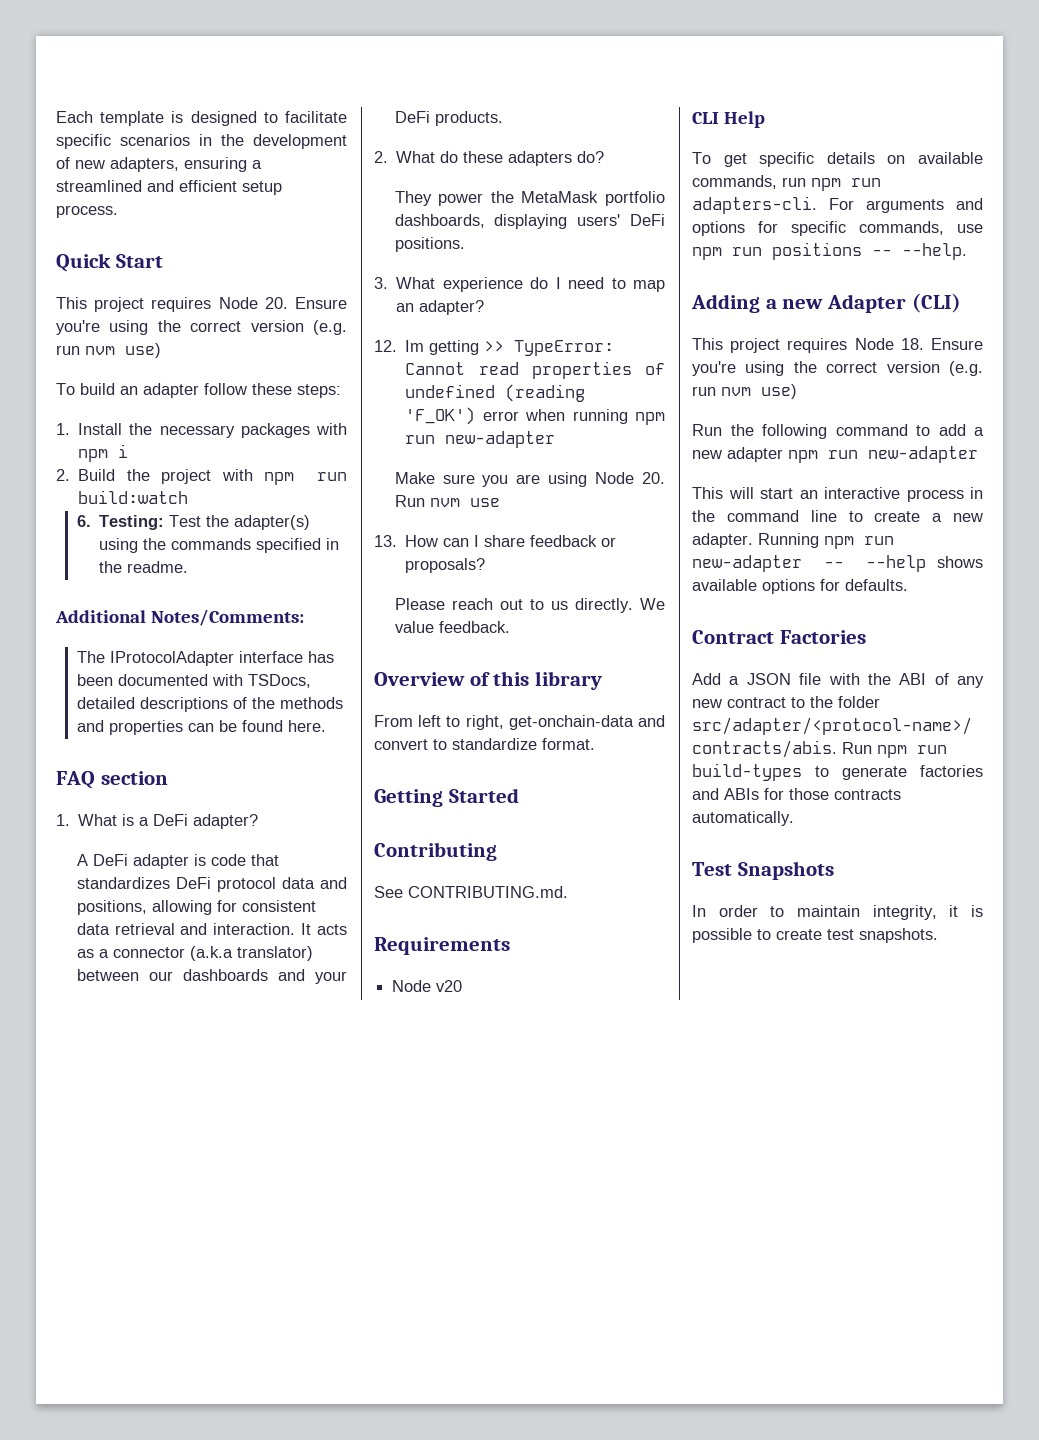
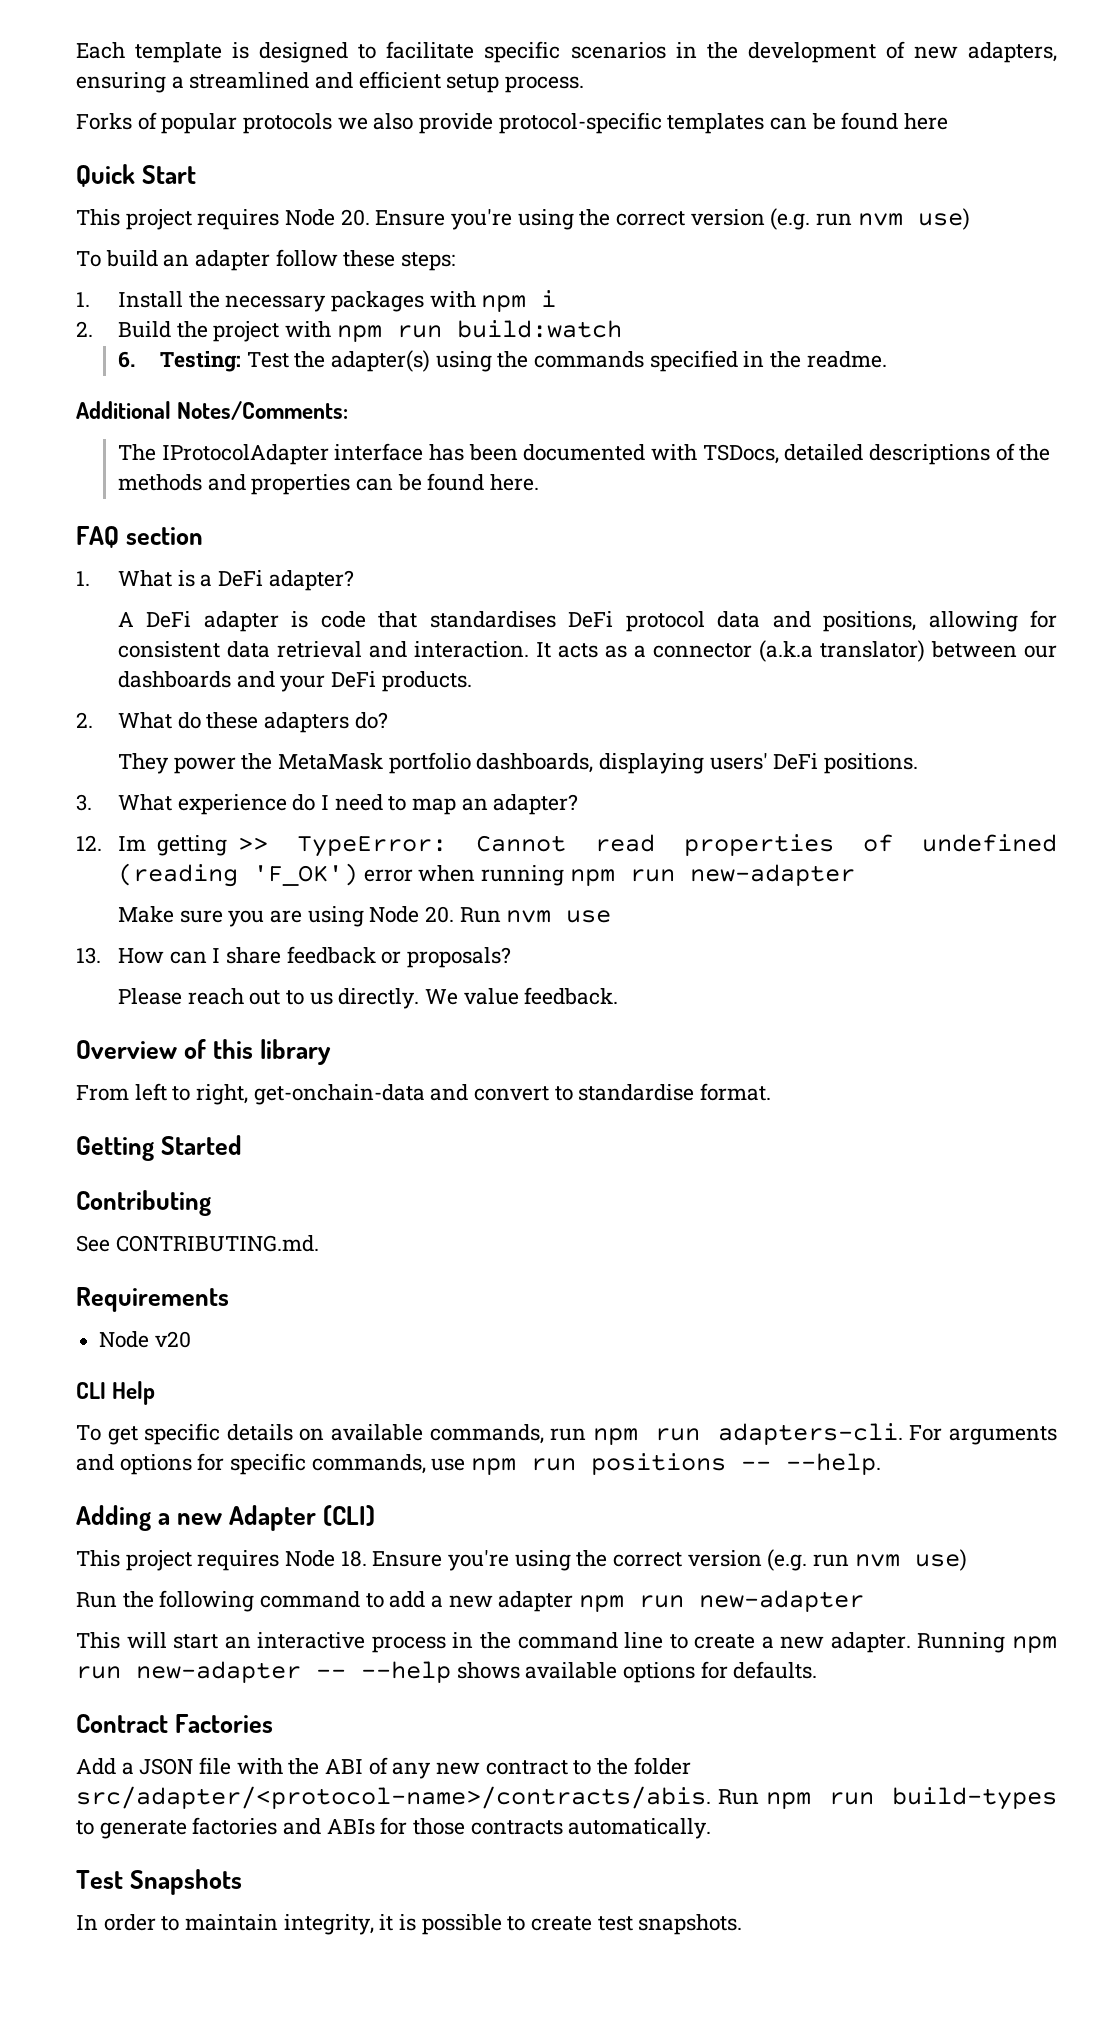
+ Forks of popular protocols we also provide protocol-specific templates can be found here
- A DeFi adapter is code that standardizes DeFi protocol data and positions, allowing for consistent data retrieval and interaction.
+ A DeFi adapter is code that standardises DeFi protocol data and positions, allowing for consistent data retrieval and interaction.
- From left to right, get-onchain-data and convert to standardize format.
+ From left to right, get-onchain-data and convert to standardise format.

